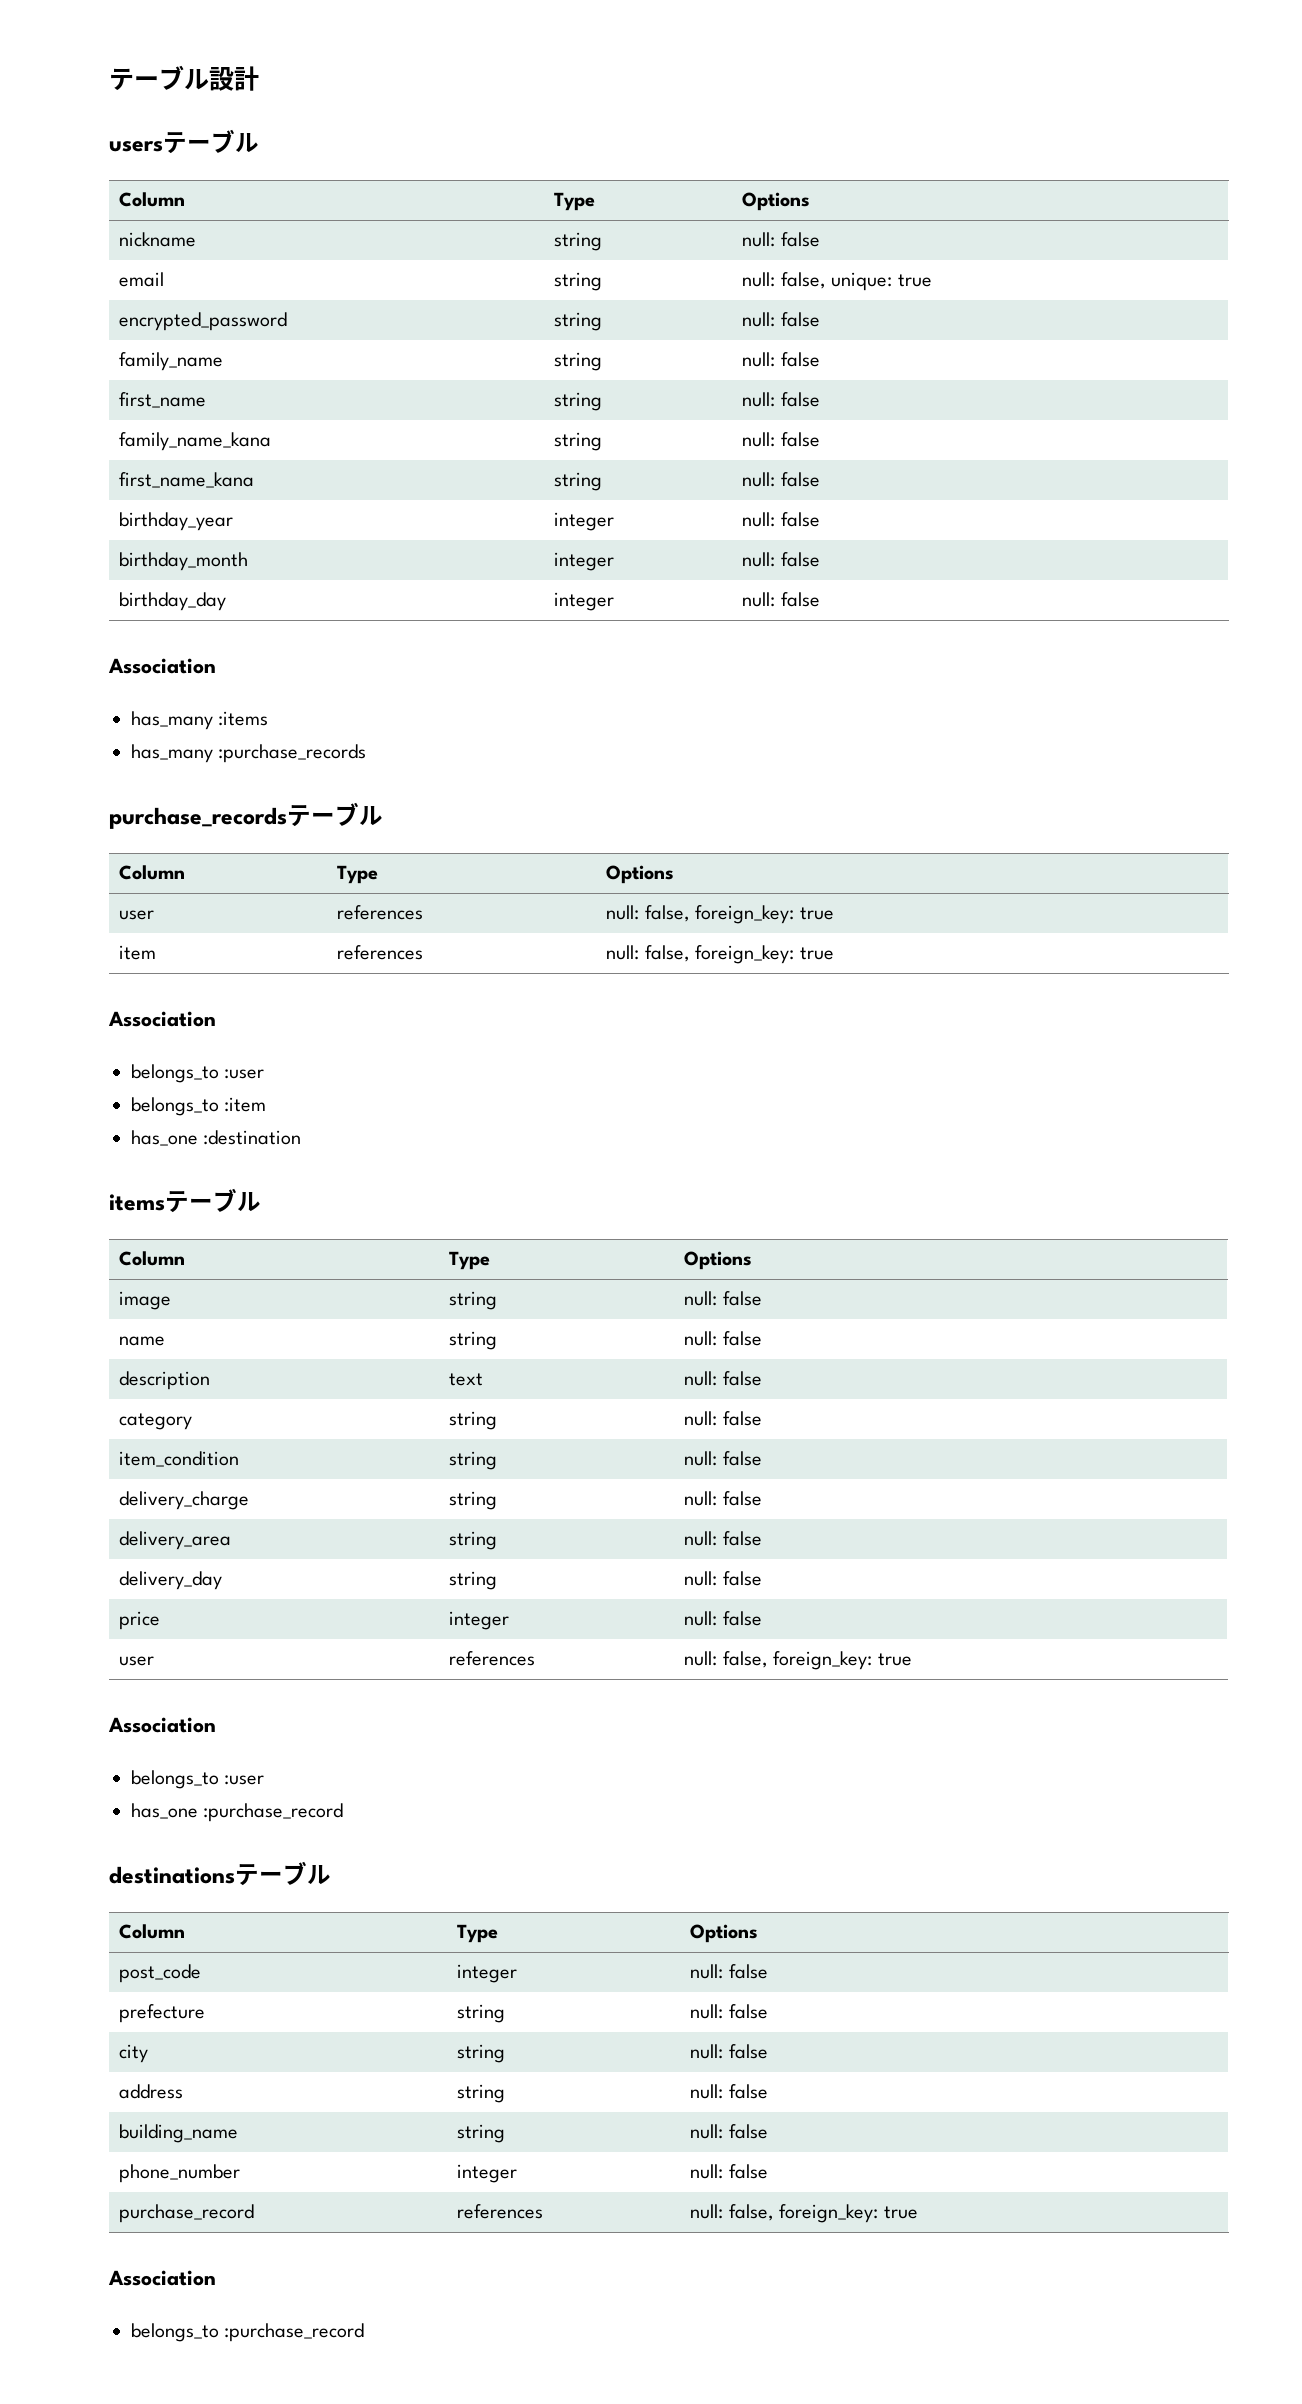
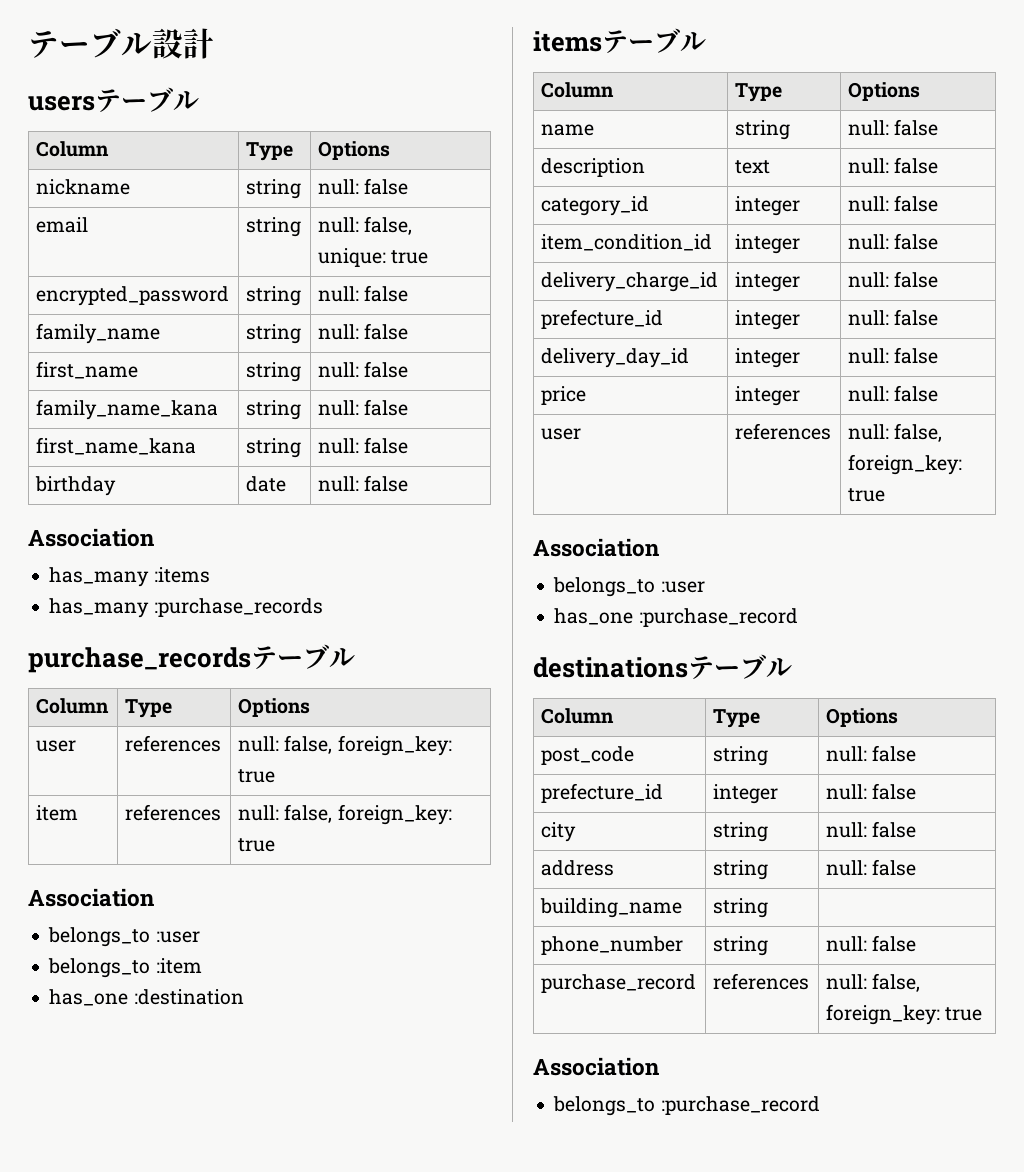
- birthday_year | integer | null: false
- birthday_month | integer | null: false
- birthday_day | integer | null: false
+ birthday | date | null: false
- image | string | null: false
- category | string | null: false
- item_condition | string | null: false
- delivery_charge | string | null: false
- delivery_area | string | null: false
- delivery_day | string | null: false
+ category_id | integer | null: false
+ item_condition_id | integer | null: false
+ delivery_charge_id | integer | null: false
+ prefecture_id | integer | null: false
+ delivery_day_id | integer | null: false
- post_code | integer | null: false
- prefecture | string | null: false
+ post_code | string | null: false
+ prefecture_id | integer | null: false
- building_name | string | null: false
+ building_name | string |
- phone_number | integer | null: false
+ phone_number | string | null: false

